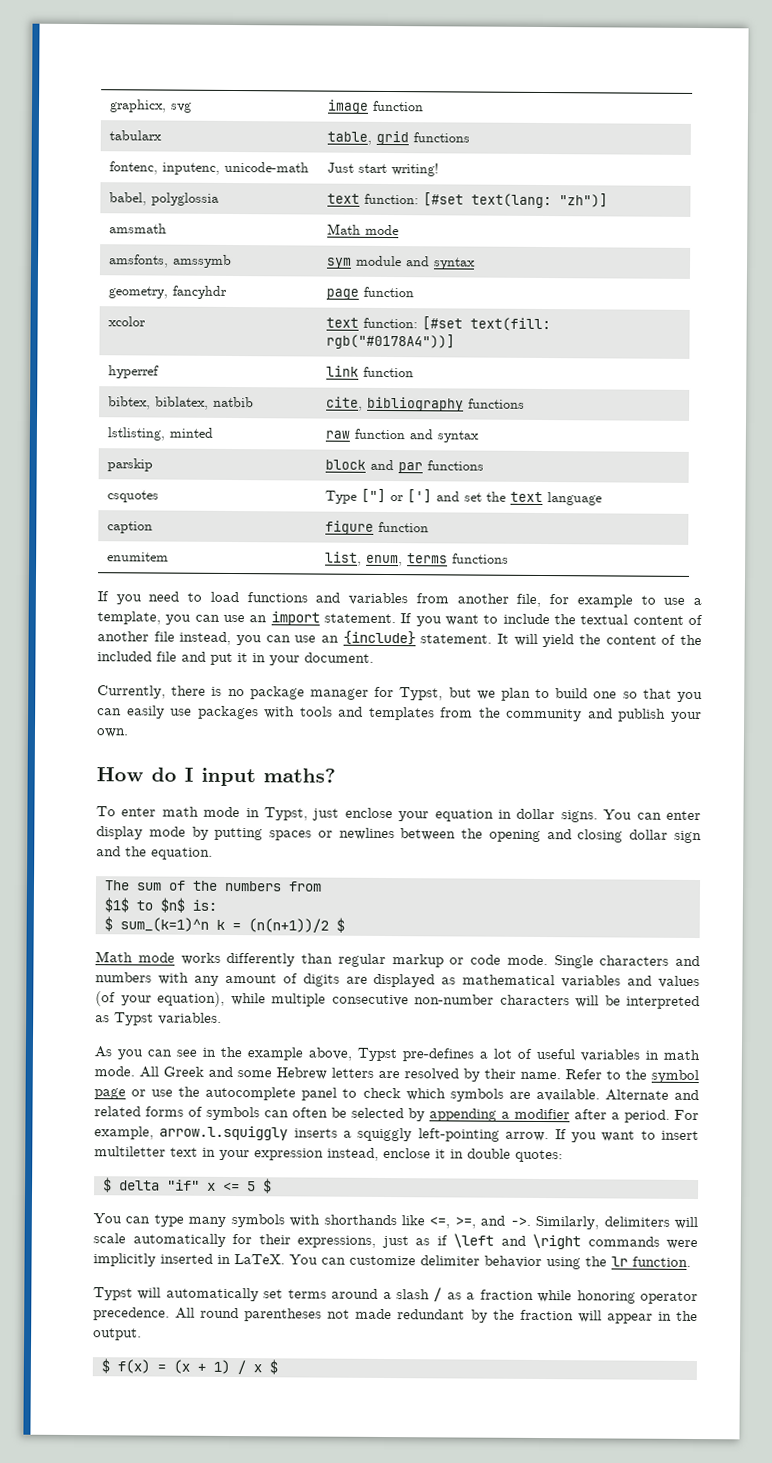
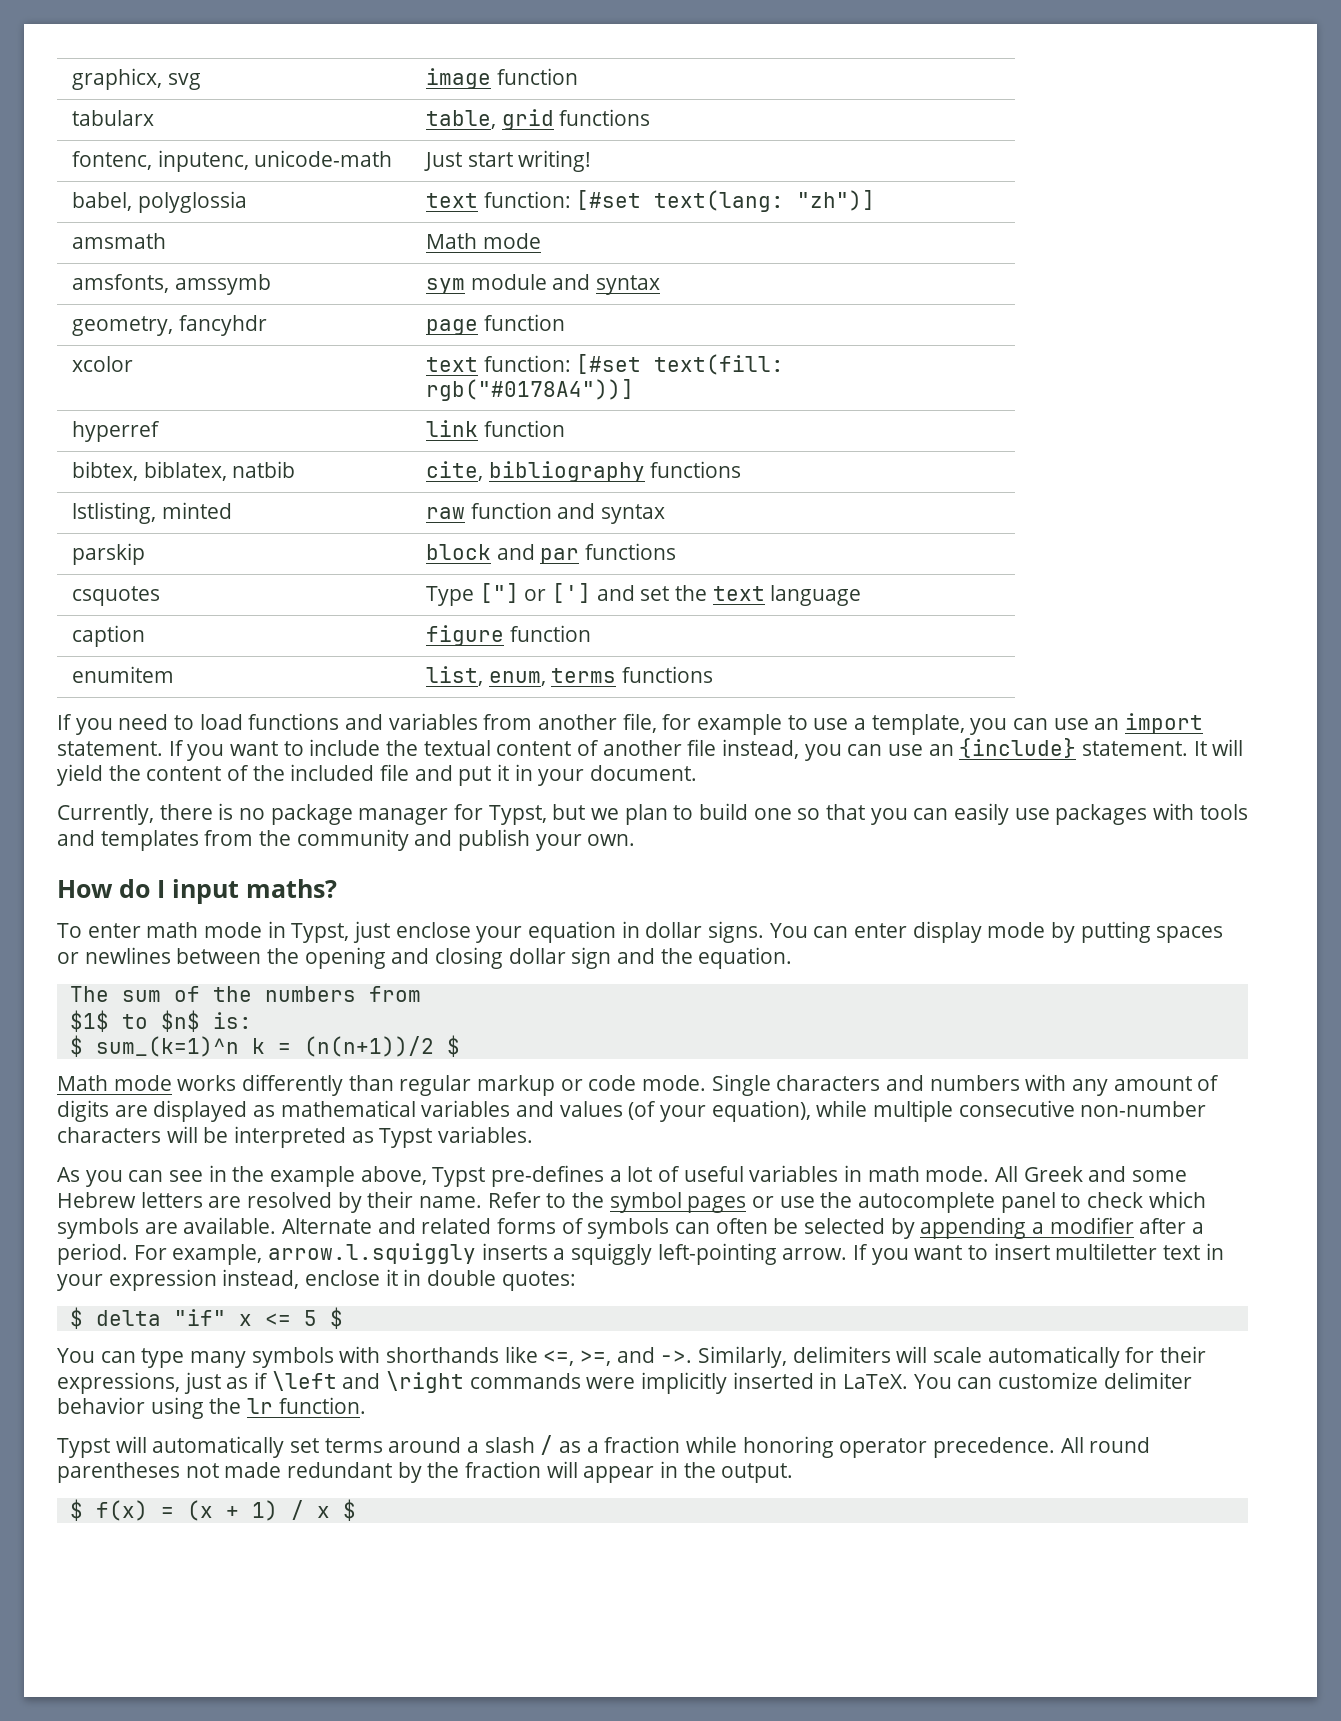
- Refer to the symbol page or use the autocomplete panel to check which symbols are available.
+ Refer to the symbol pages or use the autocomplete panel to check which symbols are available.

